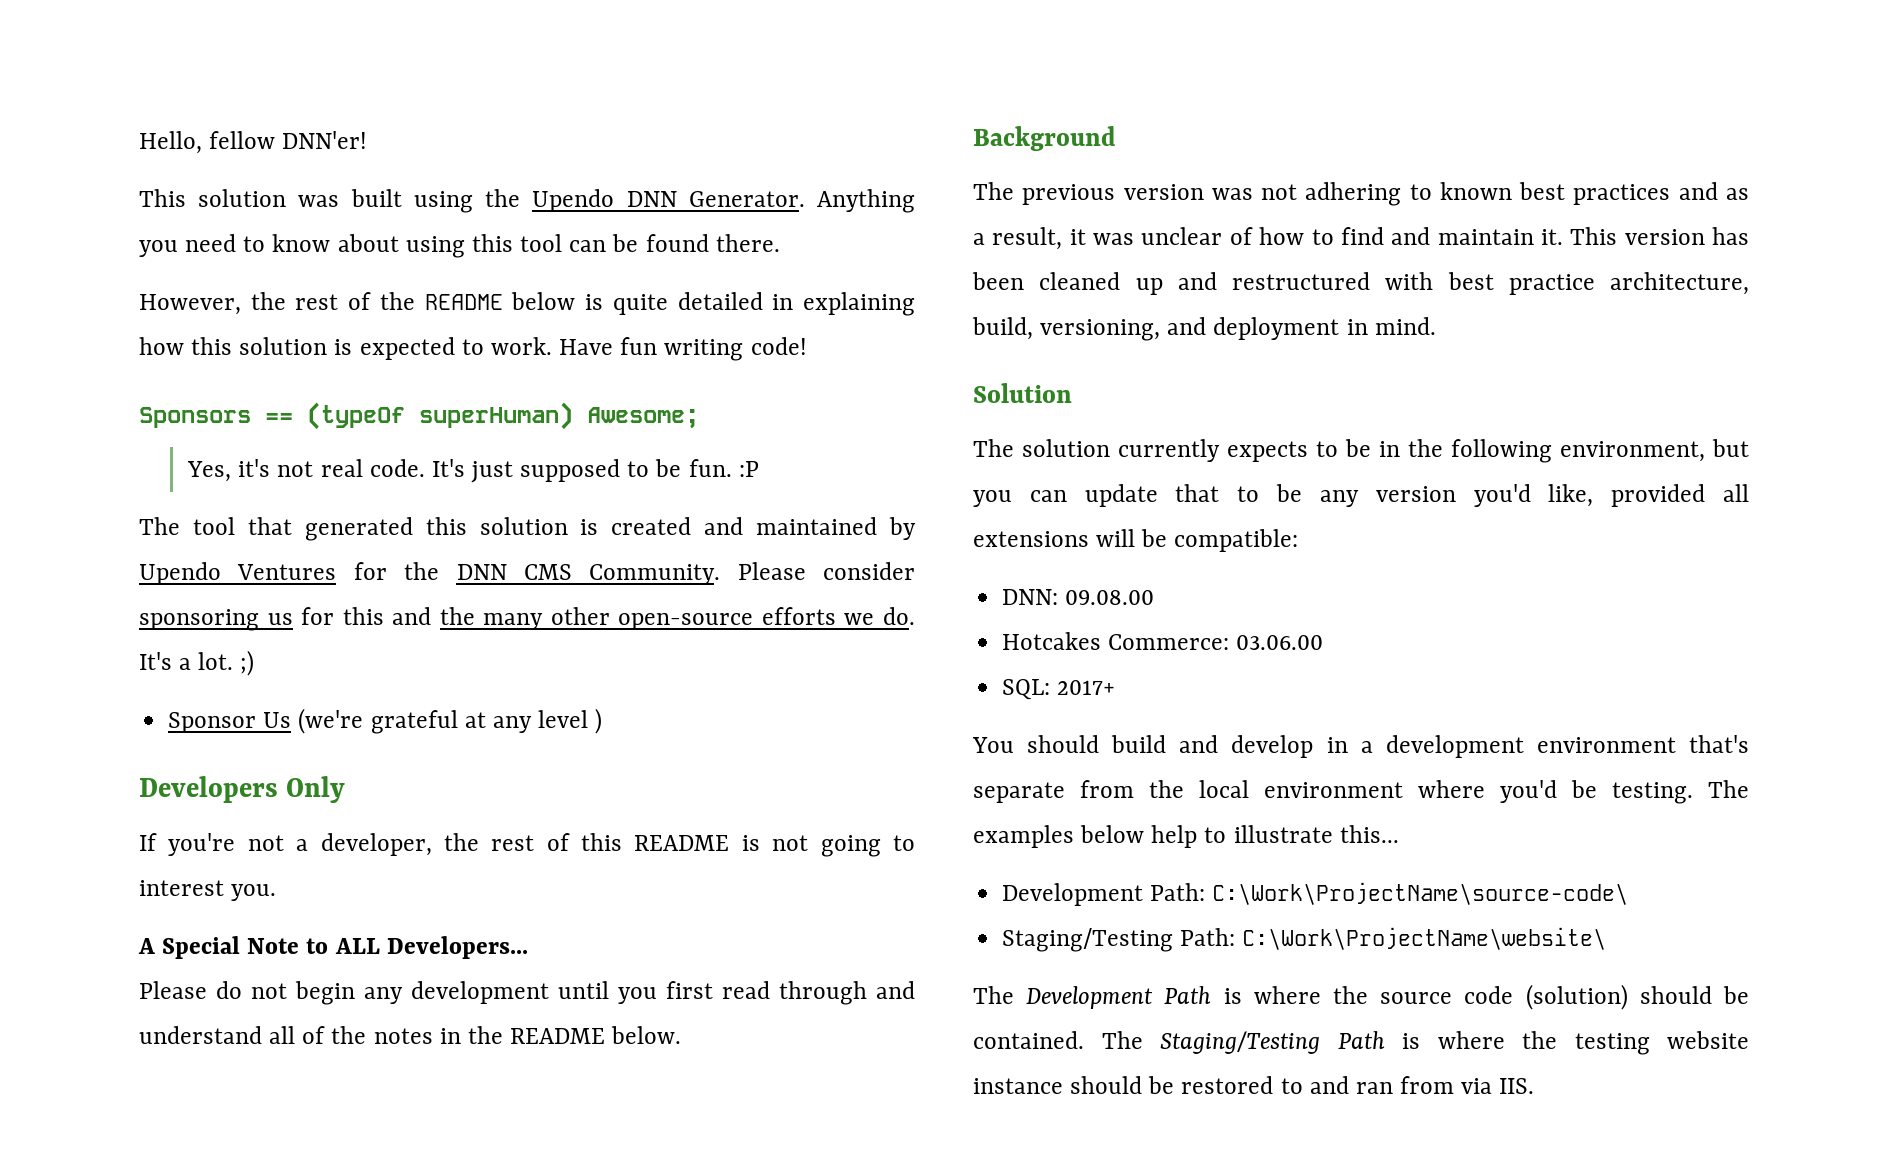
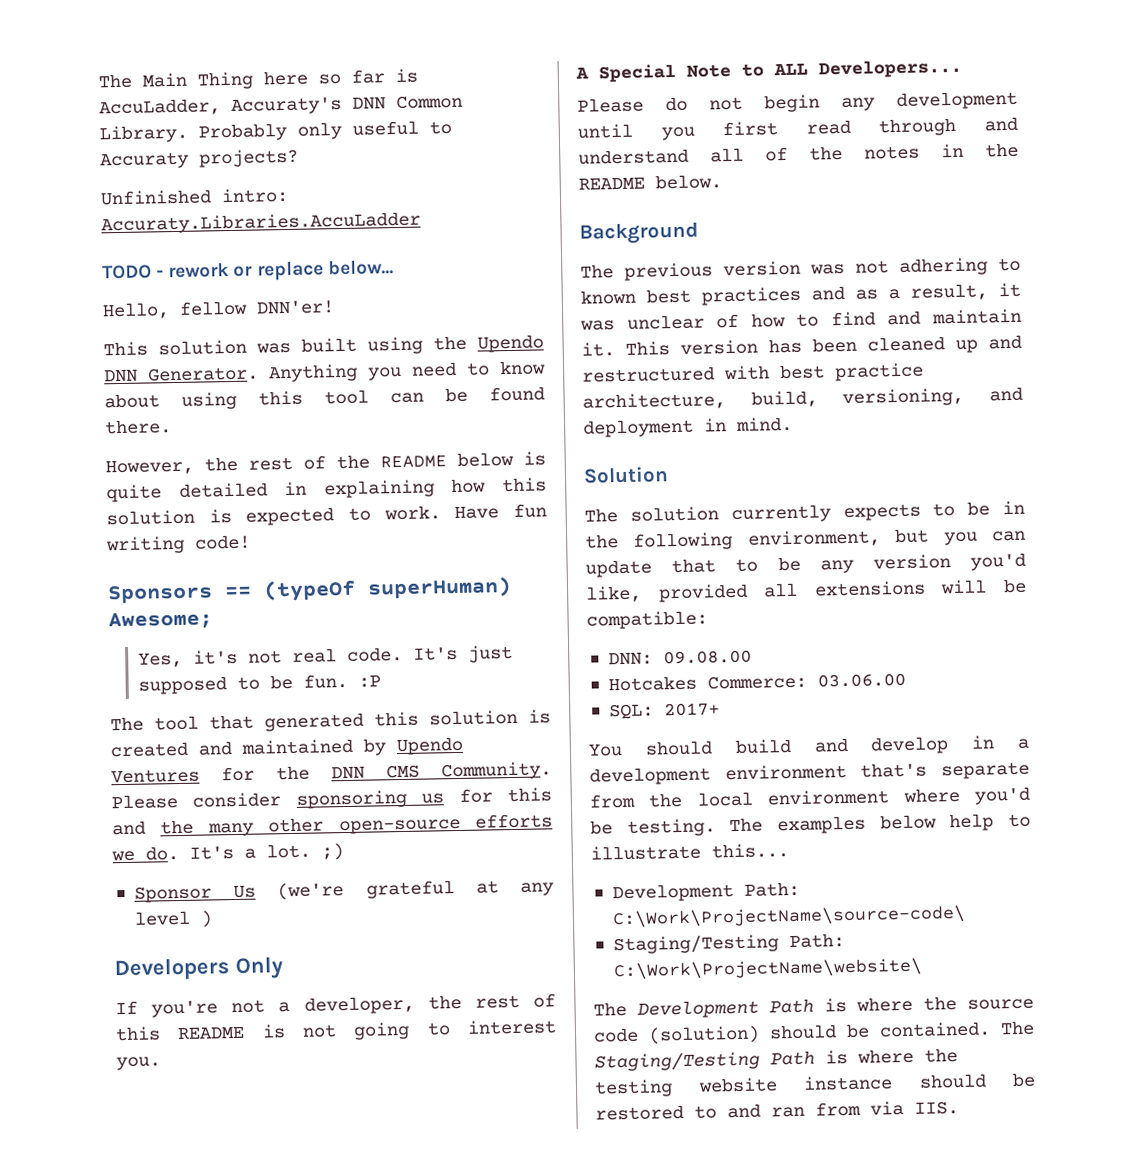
+ The Main Thing here so far is AccuLadder, Accuraty's DNN Common Library. Probably only useful to Accuraty projects?
+ Unfinished intro: Accuraty.Libraries.AccuLadder
+ TODO - rework or replace below...

